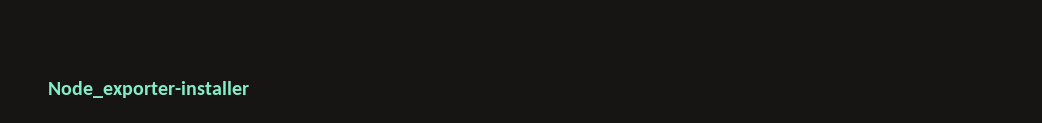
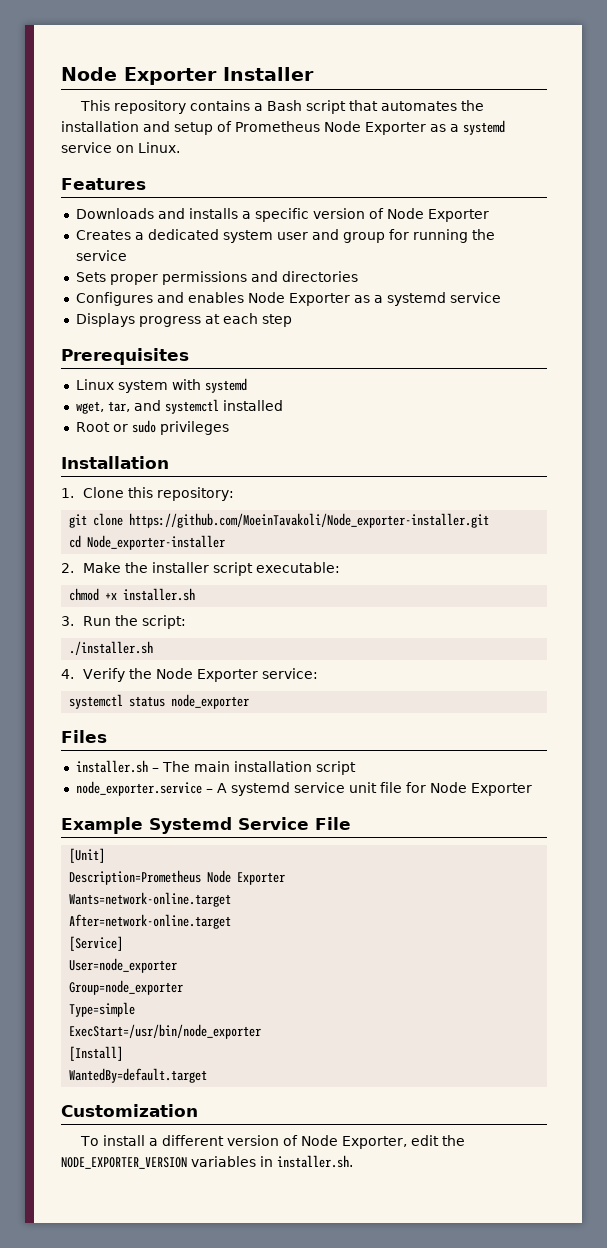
- Node_exporter-installer
+ Node Exporter Installer
+ This repository contains a Bash script that automates the installation and setup of Prometheus Node Exporter as a systemd service on Linux.
+ Features
+ Downloads and installs a specific version of Node Exporter
+ Creates a dedicated system user and group for running the service
+ Sets proper permissions and directories
+ Configures and enables Node Exporter as a systemd service
+ Displays progress at each step
+ Prerequisites
+ Linux system with systemd
+ wget, tar, and systemctl installed
+ Root or sudo privileges
+ Installation
+ 1. Clone this repository:
+ git clone https://github.com/MoeinTavakoli/Node_exporter-installer.git
+ cd Node_exporter-installer
+ 2. Make the installer script executable:
+ chmod +x installer.sh
+ 3. Run the script:
+ ./installer.sh
+ 4. Verify the Node Exporter service:
+ systemctl status node_exporter
+ Files
+ installer.sh – The main installation script
+ node_exporter.service – A systemd service unit file for Node Exporter
+ Example Systemd Service File
+ [Unit]
+ Description=Prometheus Node Exporter
+ Wants=network-online.target
+ After=network-online.target
+ [Service]
+ User=node_exporter
+ Group=node_exporter
+ Type=simple
+ ExecStart=/usr/bin/node_exporter
+ [Install]
+ WantedBy=default.target
+ Customization
+ To install a different version of Node Exporter, edit the NODE_EXPORTER_VERSION variables in installer.sh.

